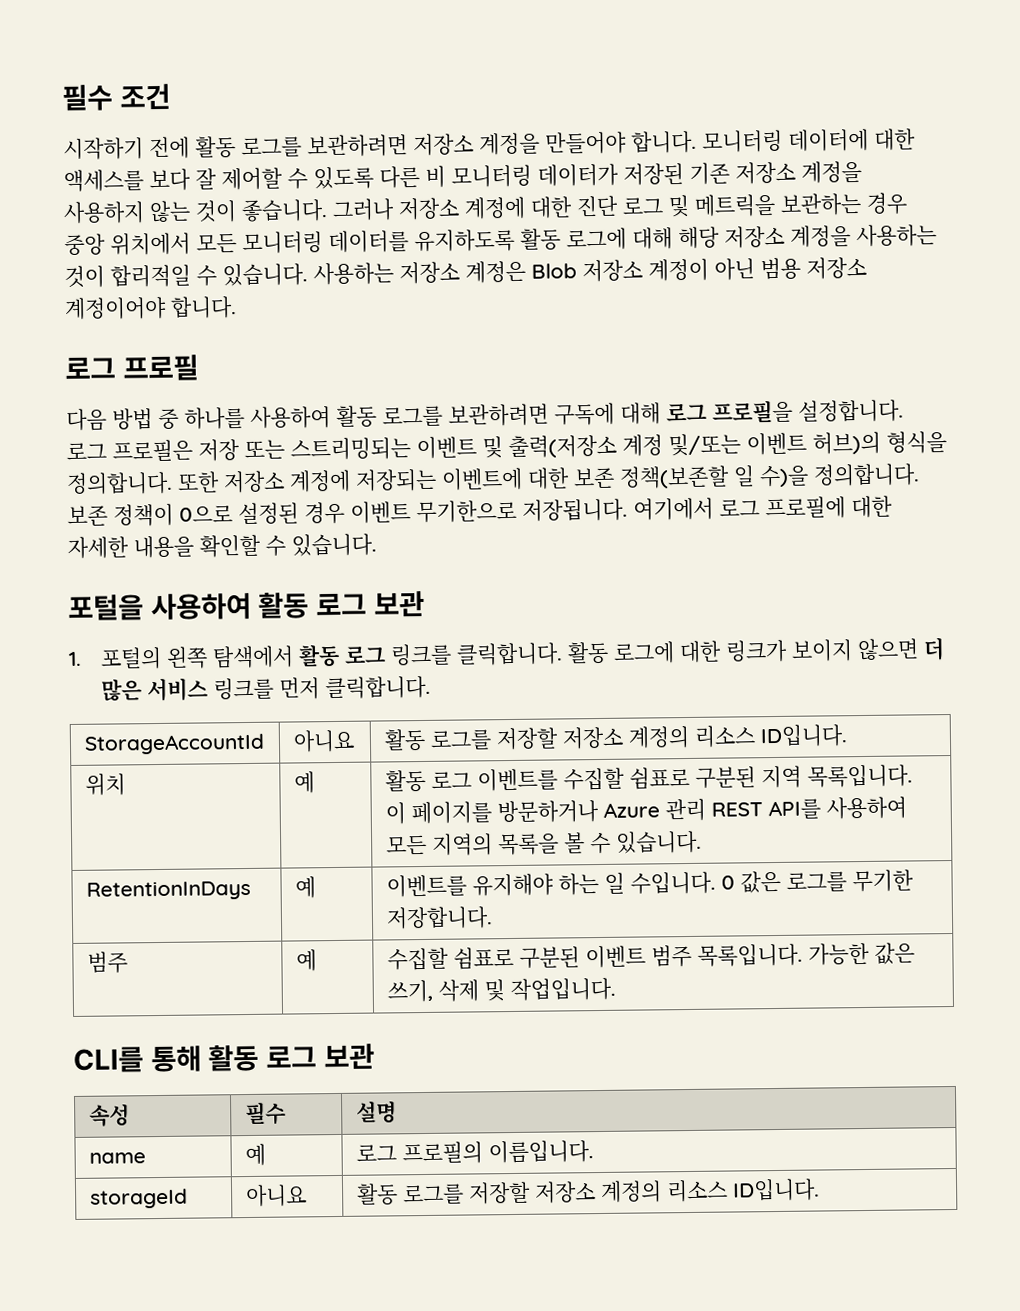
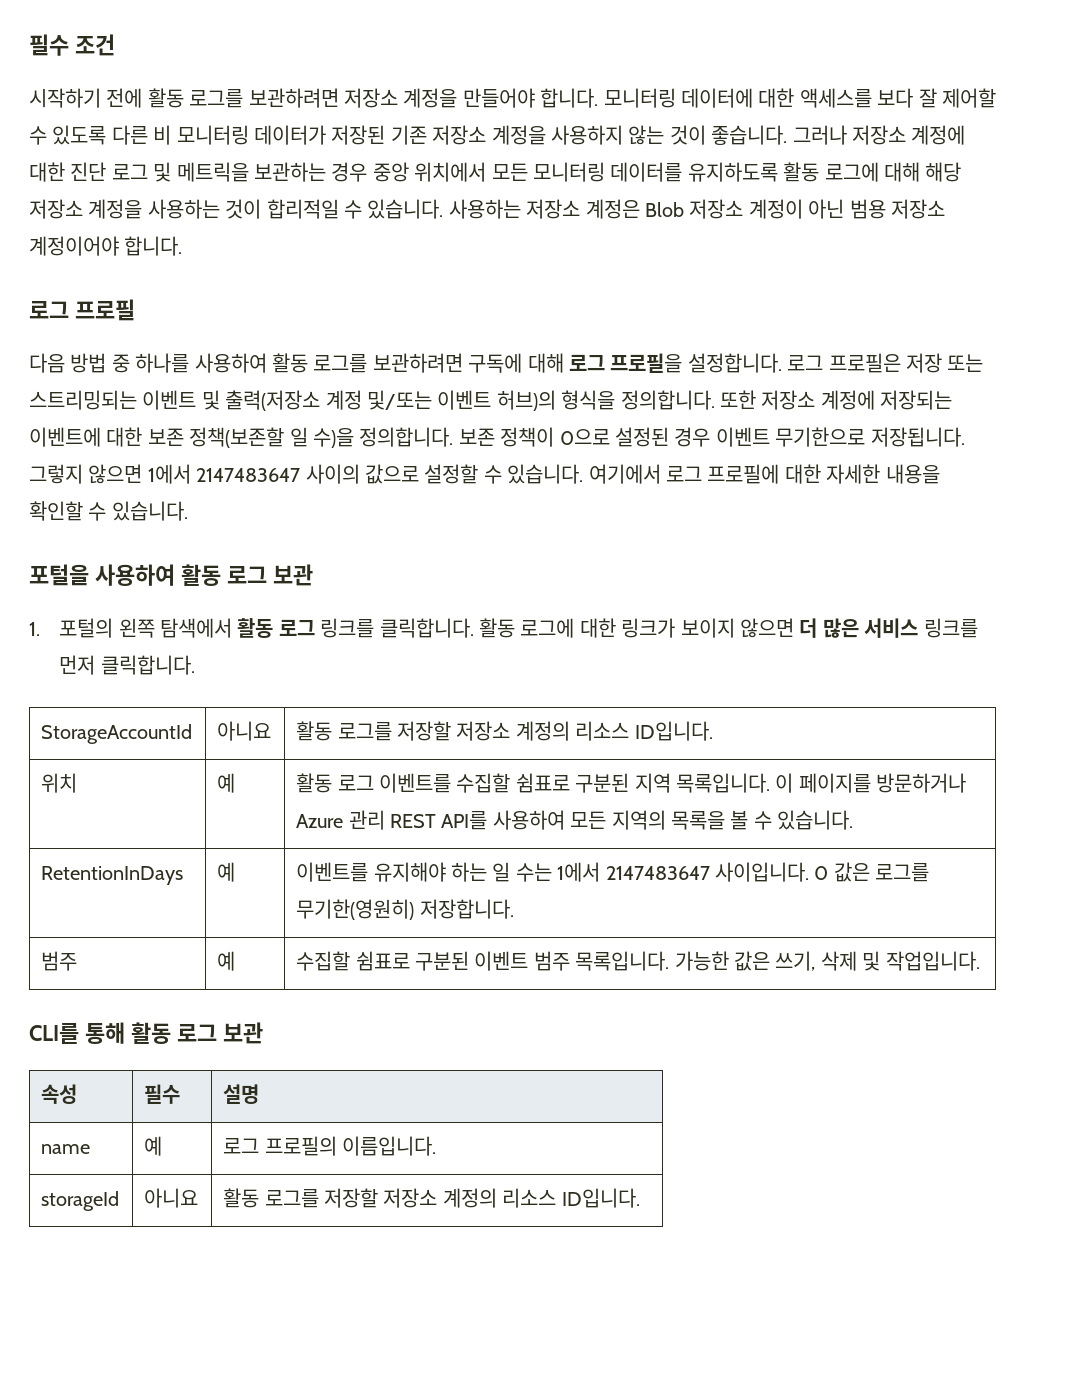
+ 그렇지 않으면 1에서 2147483647 사이의 값으로 설정할 수 있습니다.
- RetentionInDays | 예 | 이벤트를 유지해야 하는 일 수입니다. 0 값은 로그를 무기한 저장합니다.
+ RetentionInDays | 예 | 이벤트를 유지해야 하는 일 수는 1에서 2147483647 사이입니다. 0 값은 로그를 무기한(영원히) 저장합니다.

